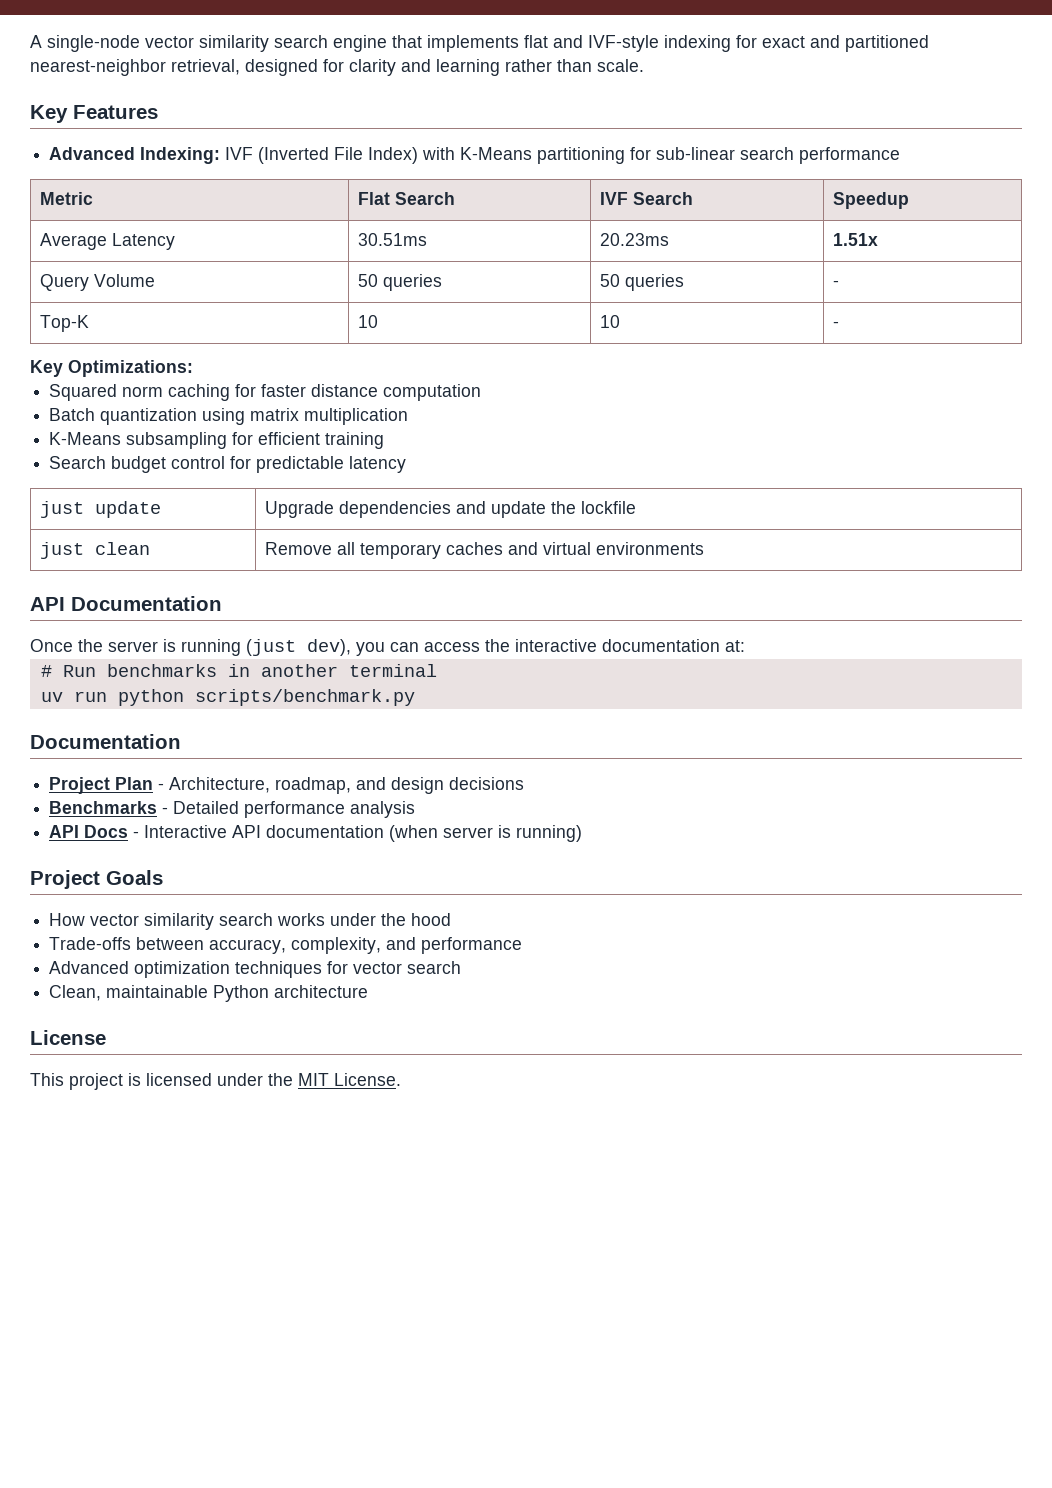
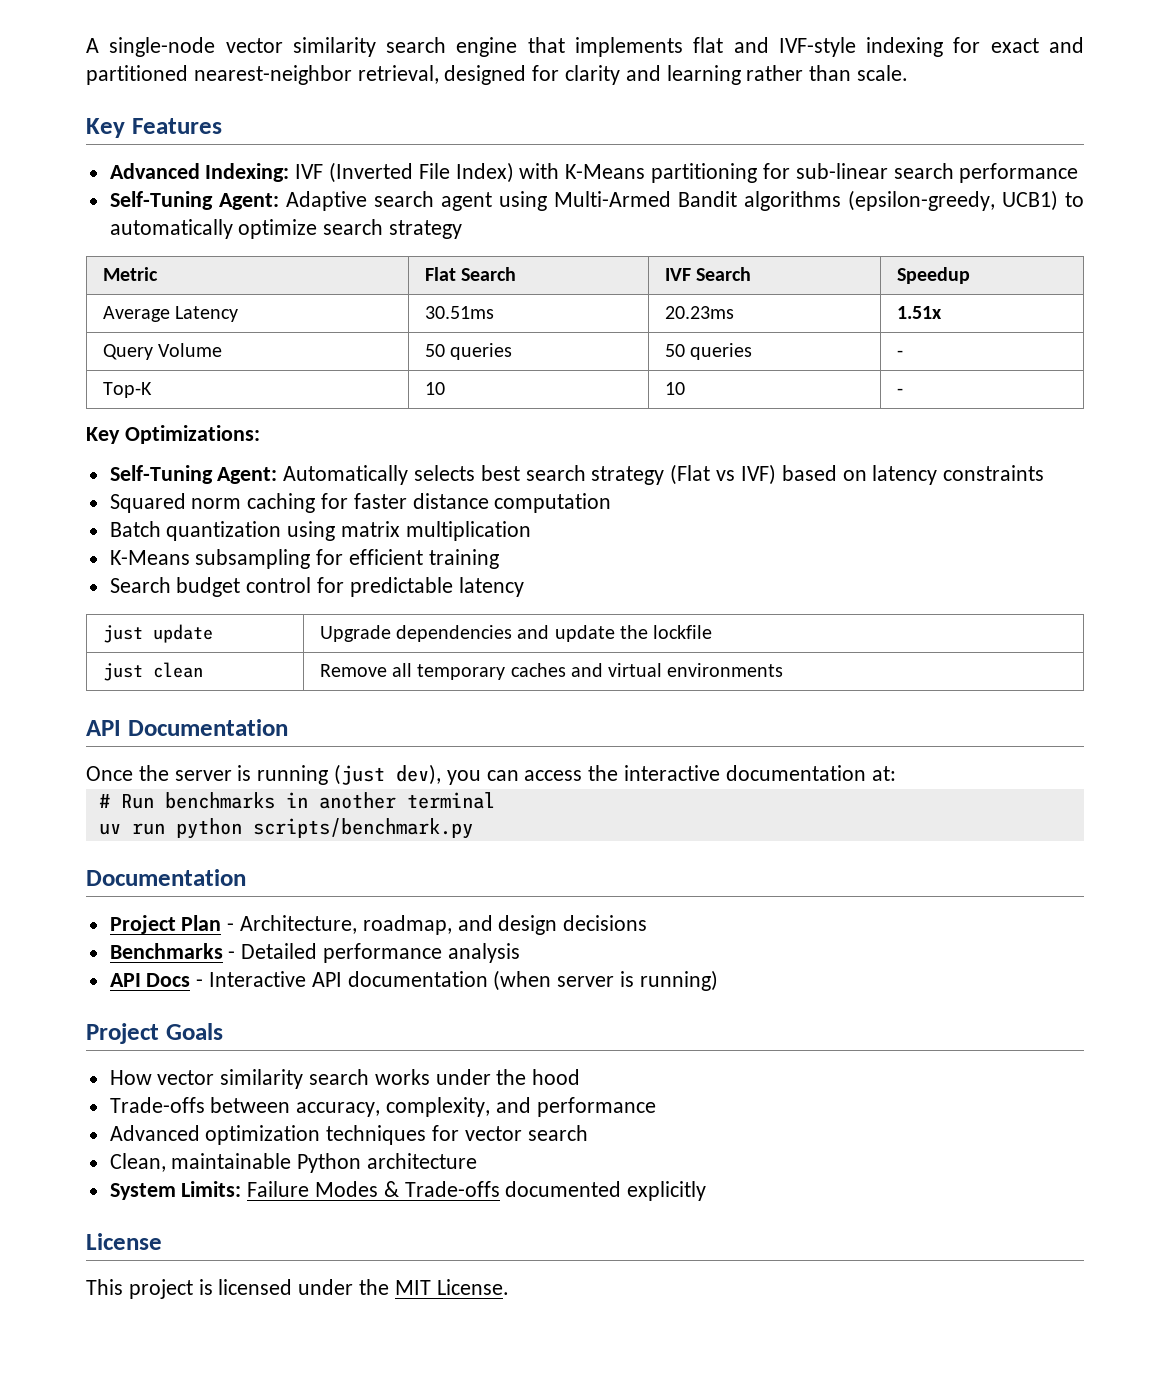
+ Self-Tuning Agent: Adaptive search agent using Multi-Armed Bandit algorithms (epsilon-greedy, UCB1) to automatically optimize search strategy
+ Self-Tuning Agent: Automatically selects best search strategy (Flat vs IVF) based on latency constraints
+ System Limits: Failure Modes & Trade-offs documented explicitly

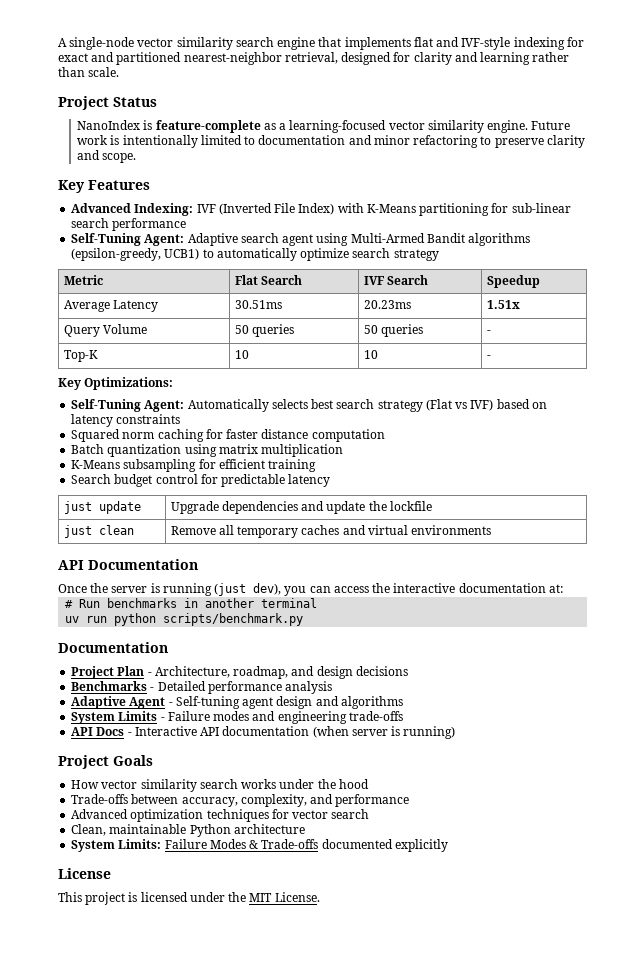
+ Project Status
+ NanoIndex is feature-complete as a learning-focused vector similarity engine. Future work is intentionally limited to documentation and minor refactoring to preserve clarity and scope.
+ Adaptive Agent - Self-tuning agent design and algorithms
+ System Limits - Failure modes and engineering trade-offs

